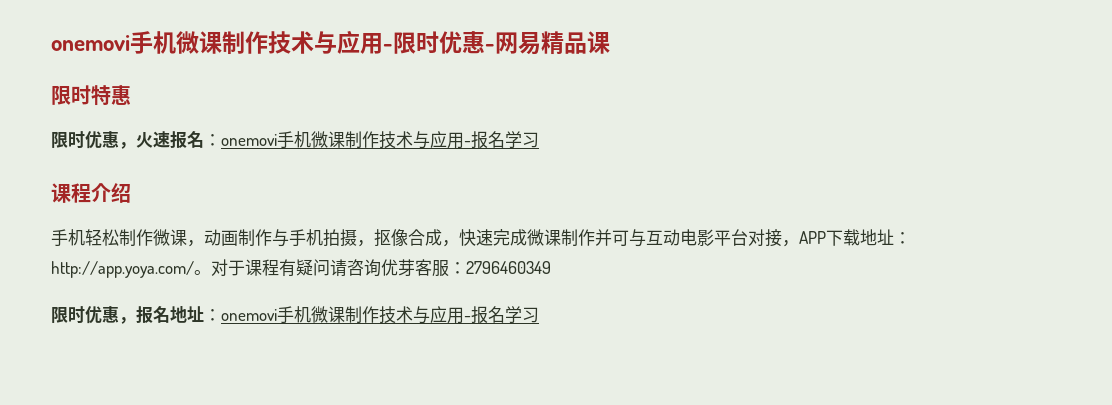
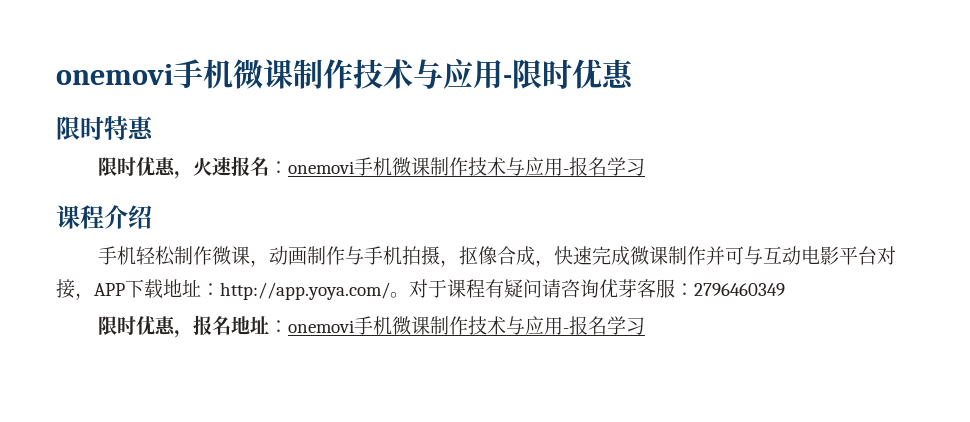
- onemovi手机微课制作技术与应用-限时优惠-网易精品课
+ onemovi手机微课制作技术与应用-限时优惠

